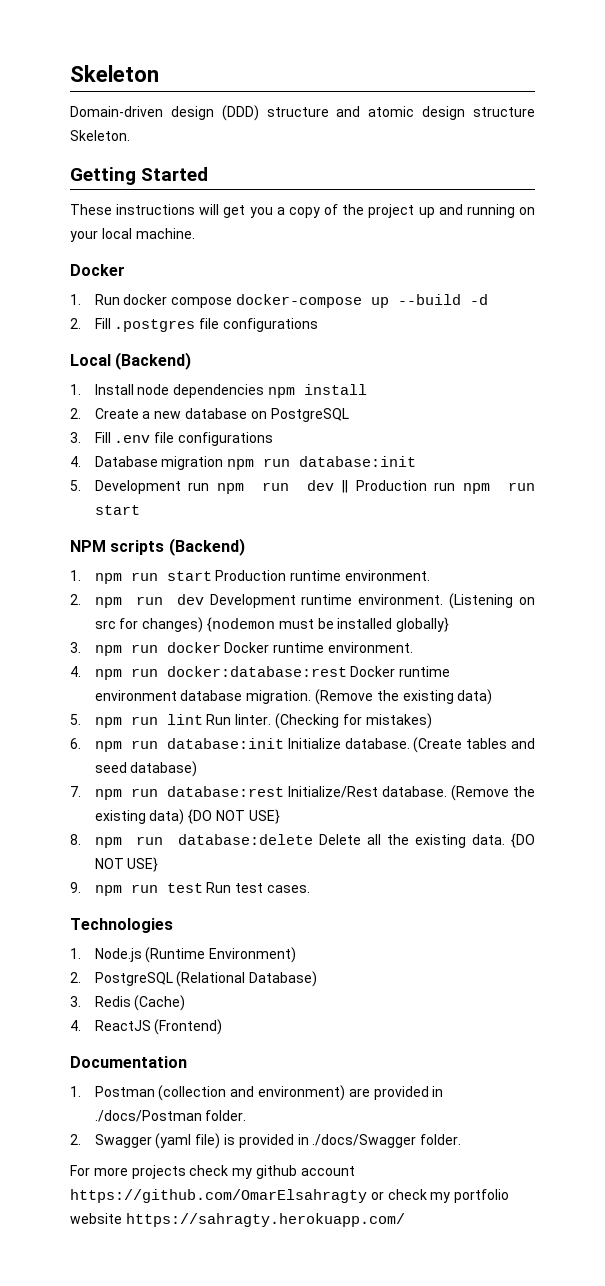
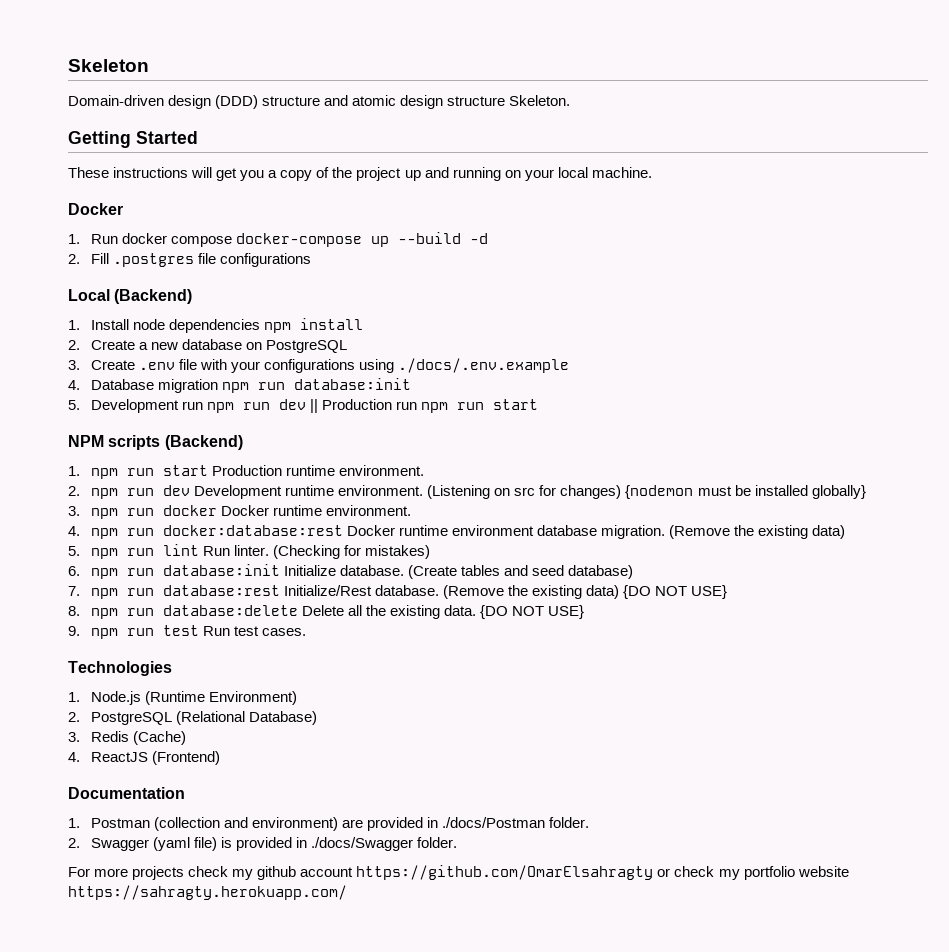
- 3. Fill .env file configurations
+ 3. Create .env file with your configurations using ./docs/.env.example

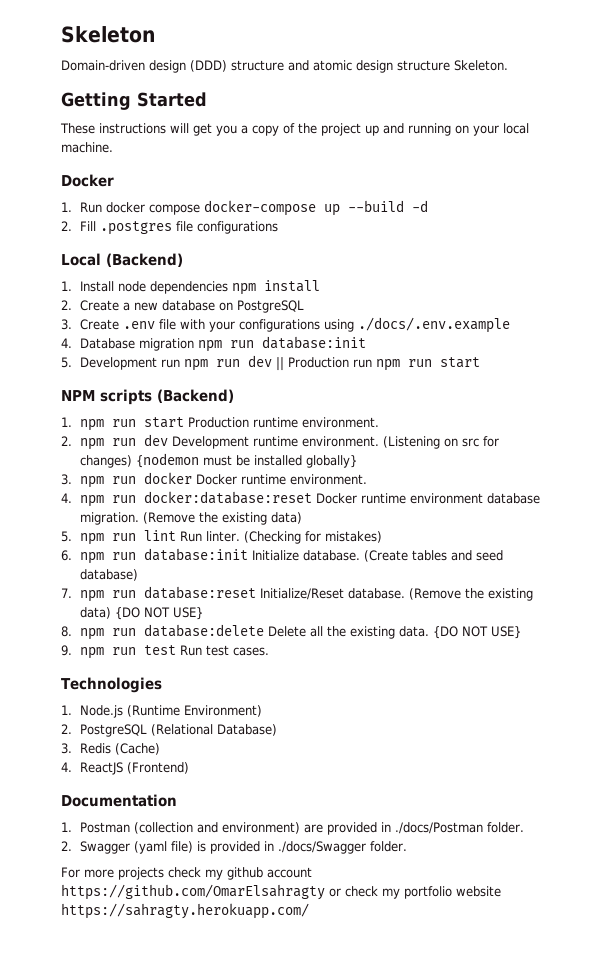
- 4. npm run docker:database:rest Docker runtime environment database migration.
+ 4. npm run docker:database:reset Docker runtime environment database migration.
- 7. npm run database:rest Initialize/Rest database.
+ 7. npm run database:reset Initialize/Reset database.

